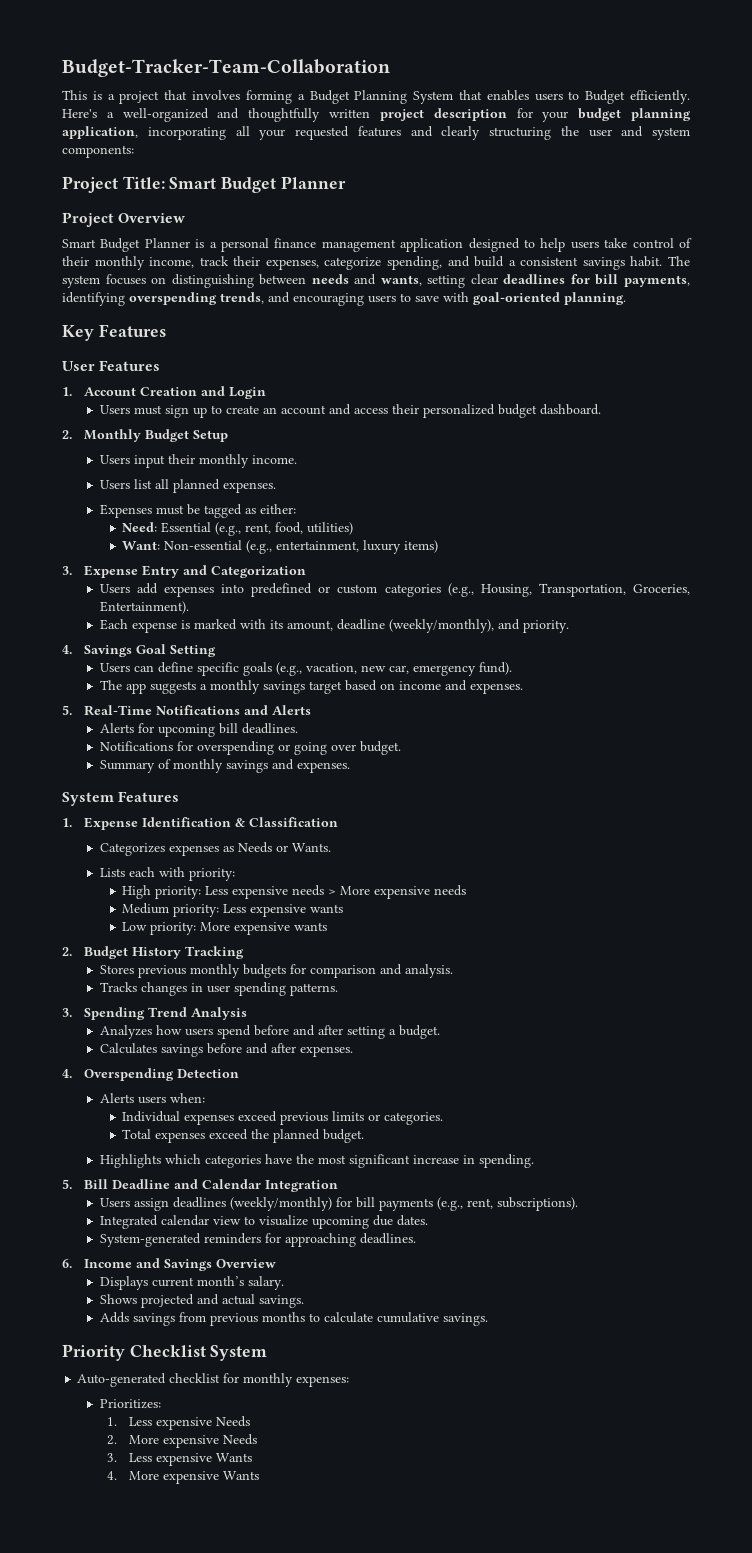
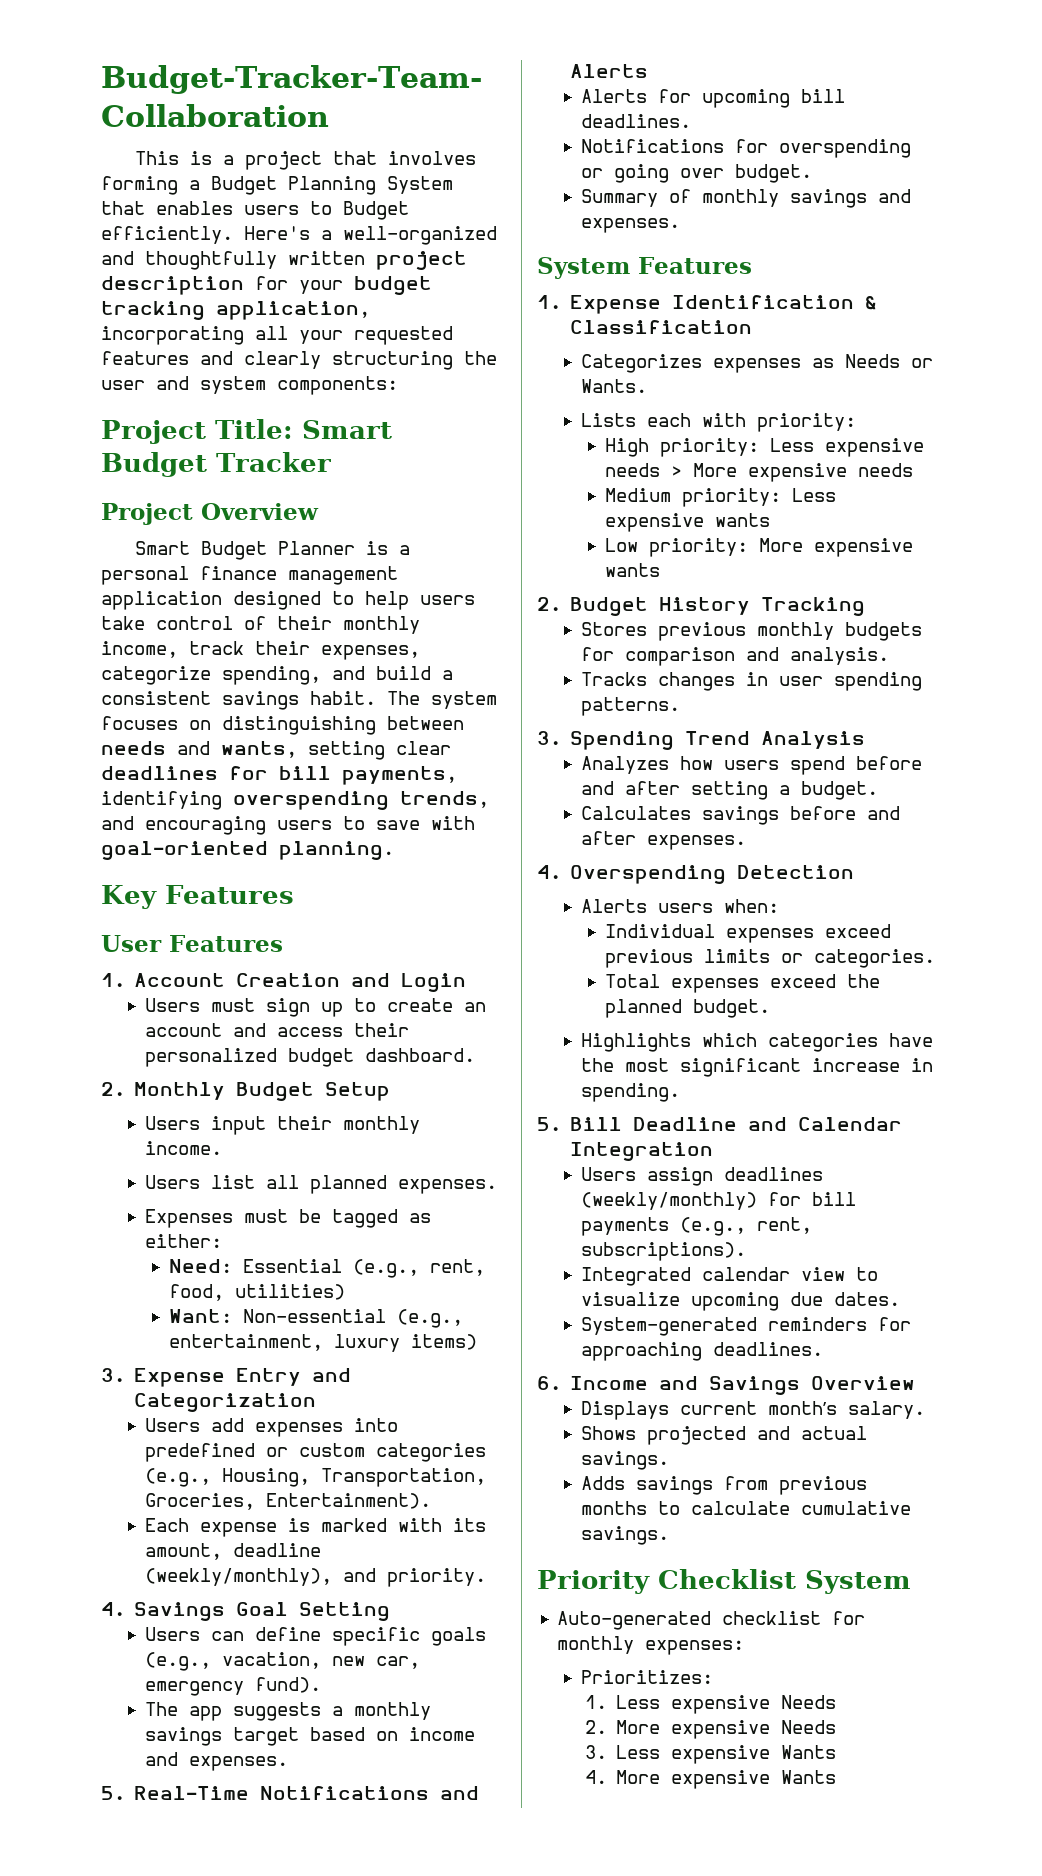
- Here's a well-organized and thoughtfully written project description for your budget planning application, incorporating all your requested features and clearly structuring the user and system components:
+ Here's a well-organized and thoughtfully written project description for your budget tracking application, incorporating all your requested features and clearly structuring the user and system components:
- Project Title: Smart Budget Planner
+ Project Title: Smart Budget Tracker

